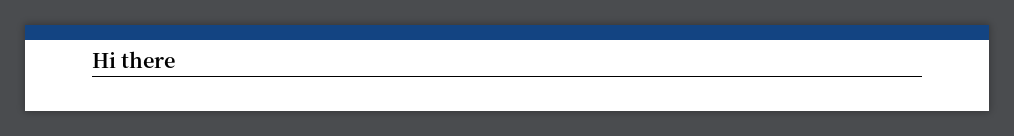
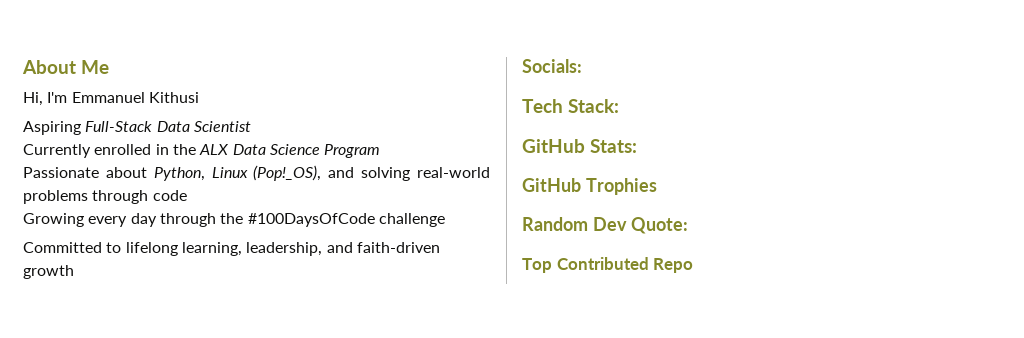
- Hi there
+ About Me
+ Hi, I'm Emmanuel Kithusi
+ Aspiring Full-Stack Data Scientist
+ Currently enrolled in the ALX Data Science Program
+ Passionate about Python, Linux (Pop!_OS), and solving real-world problems through code
+ Growing every day through the #100DaysOfCode challenge
+ Committed to lifelong learning, leadership, and faith-driven growth
+ Socials:
+ Tech Stack:
+ GitHub Stats:
+ GitHub Trophies
+ Random Dev Quote:
+ Top Contributed Repo

